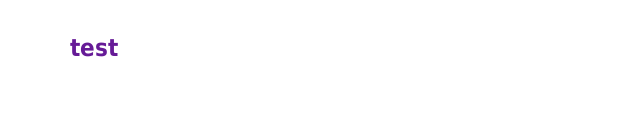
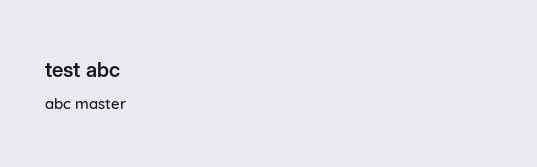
- test
+ test abc
+ abc master

